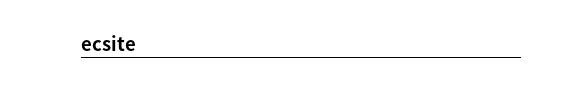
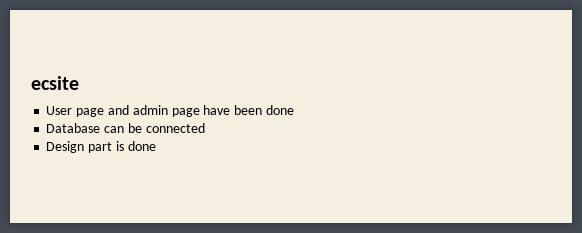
+ User page and admin page have been done
+ Database can be connected
+ Design part is done

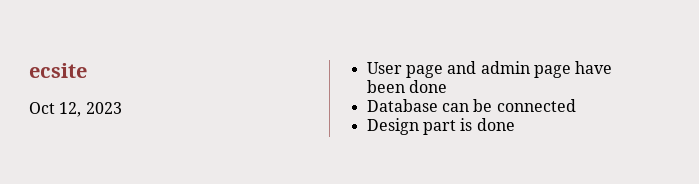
+ Oct 12, 2023

